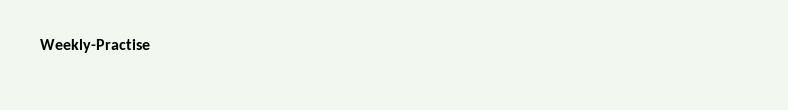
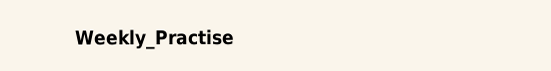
- Weekly-Practise
+ Weekly_Practise

